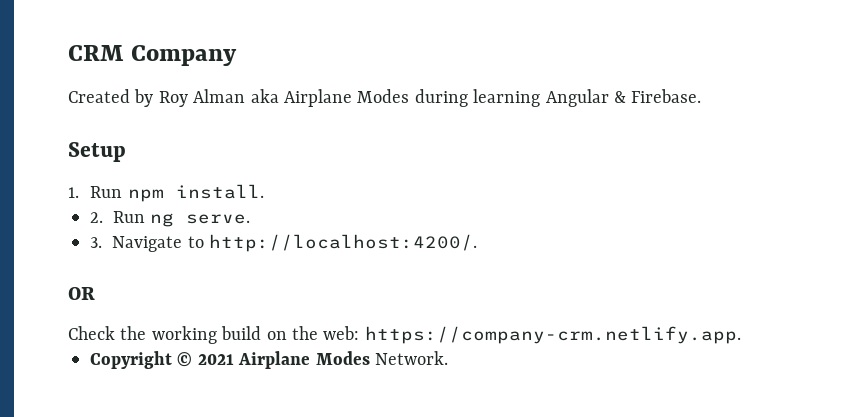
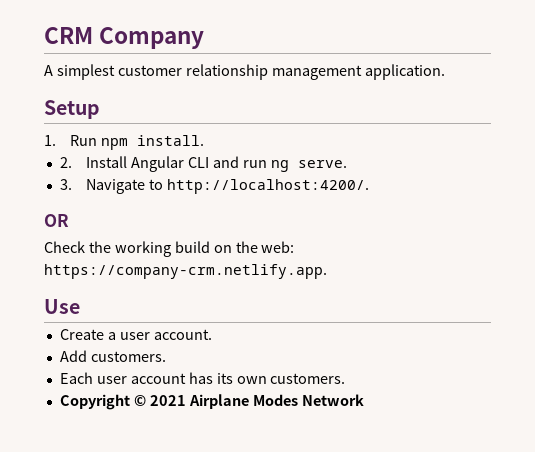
- Created by Roy Alman aka Airplane Modes during learning Angular & Firebase.
+ A simplest customer relationship management application.
- 2. Run ng serve.
+ 2. Install Angular CLI and run ng serve.
+ Use
+ Create a user account.
+ Add customers.
+ Each user account has its own customers.
- Copyright © 2021 Airplane Modes Network.
+ Copyright © 2021 Airplane Modes Network

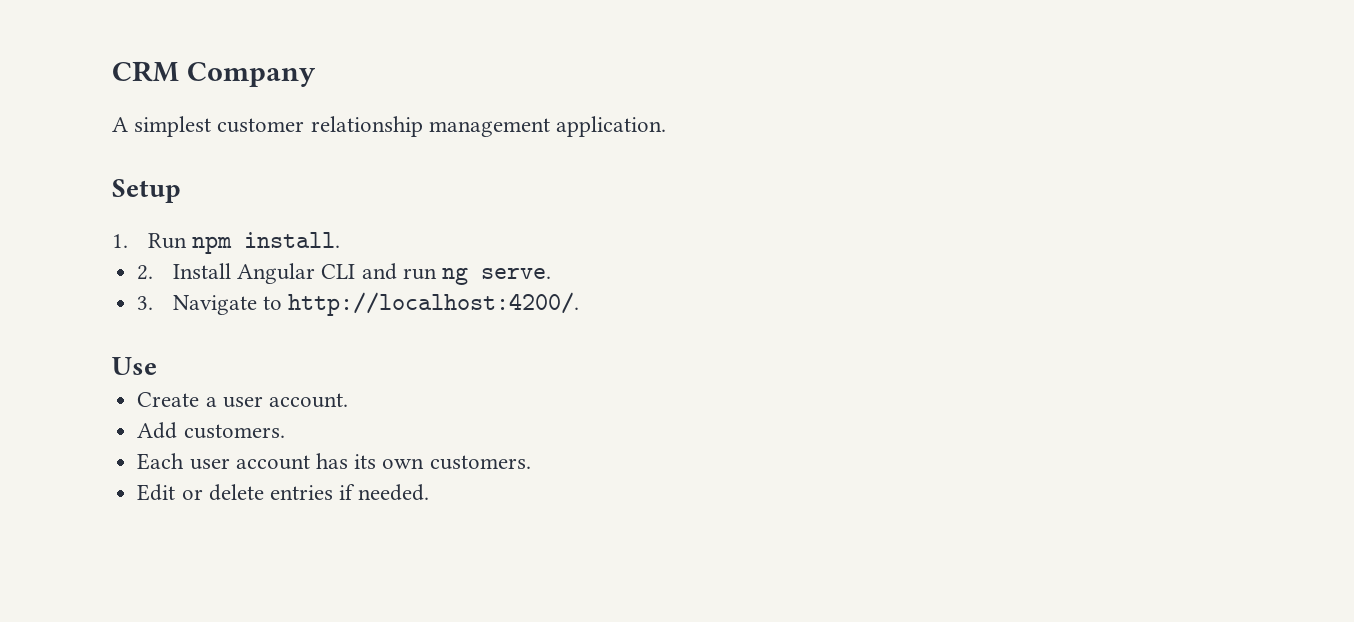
- OR
- Check the working build on the web: https://company-crm.netlify.app.
- Copyright © 2021 Airplane Modes Network
+ Edit or delete entries if needed.

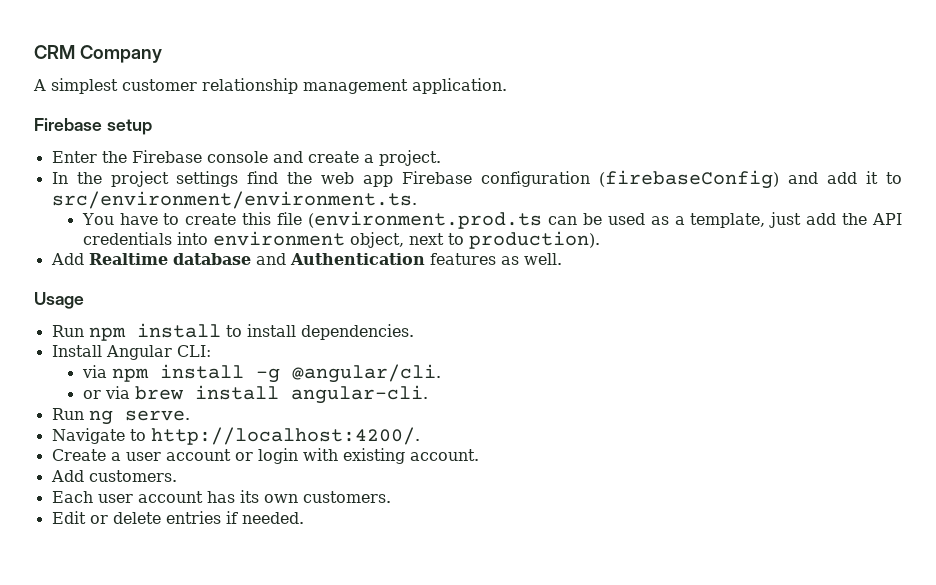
- Setup
- 1. Run npm install.
- 2. Install Angular CLI and run ng serve.
+ Firebase setup
+ Enter the Firebase console and create a project.
+ In the project settings find the web app Firebase configuration (firebaseConfig) and add it to src/environment/environment.ts.
+ You have to create this file (environment.prod.ts can be used as a template, just add the API credentials into environment object, next to production).
+ Add Realtime database and Authentication features as well.
+ Usage
+ Run npm install to install dependencies.
+ Install Angular CLI:
+ via npm install -g @angular/cli.
+ or via brew install angular-cli.
+ Run ng serve.
- 3. Navigate to http://localhost:4200/.
+ Navigate to http://localhost:4200/.
- Use
- Create a user account.
+ Create a user account or login with existing account.

